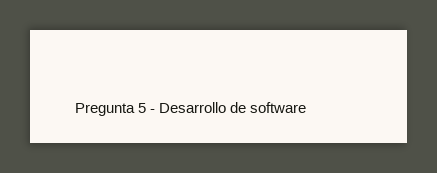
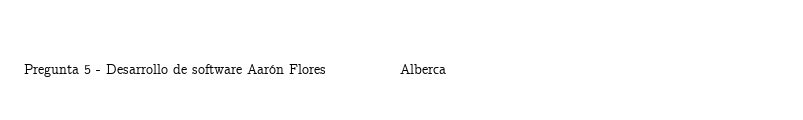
- Pregunta 5 - Desarrollo de software
+ Pregunta 5 - Desarrollo de software Aarón Flores Alberca

